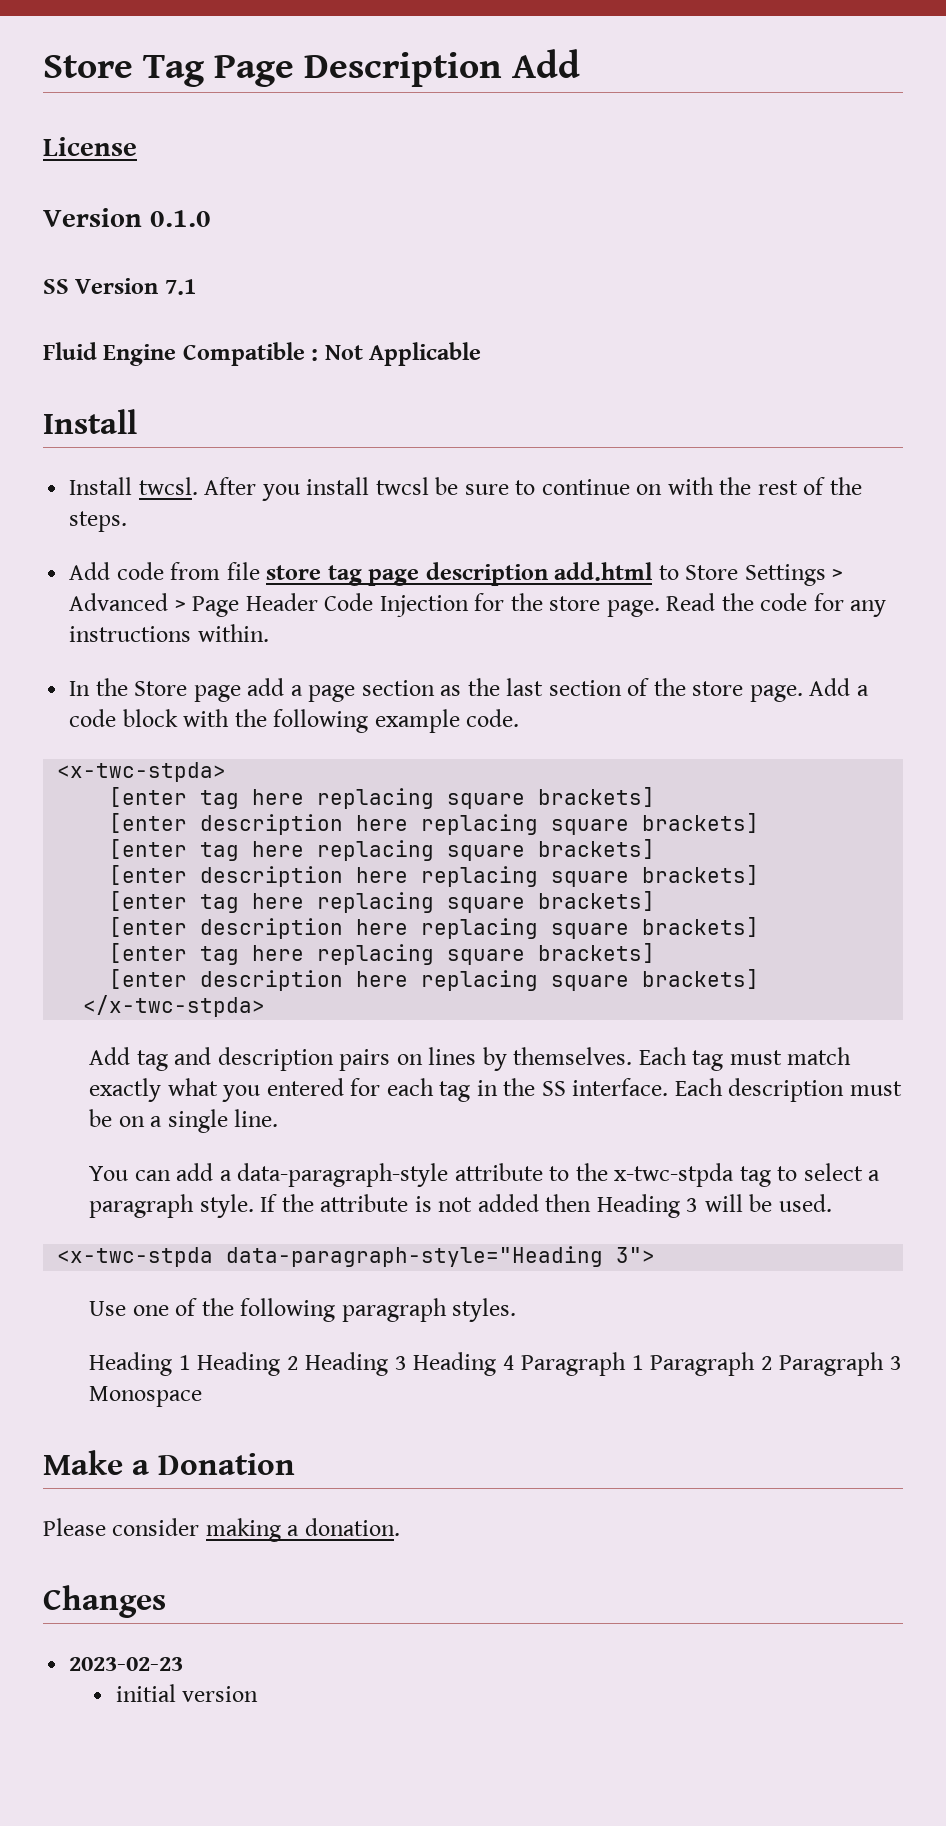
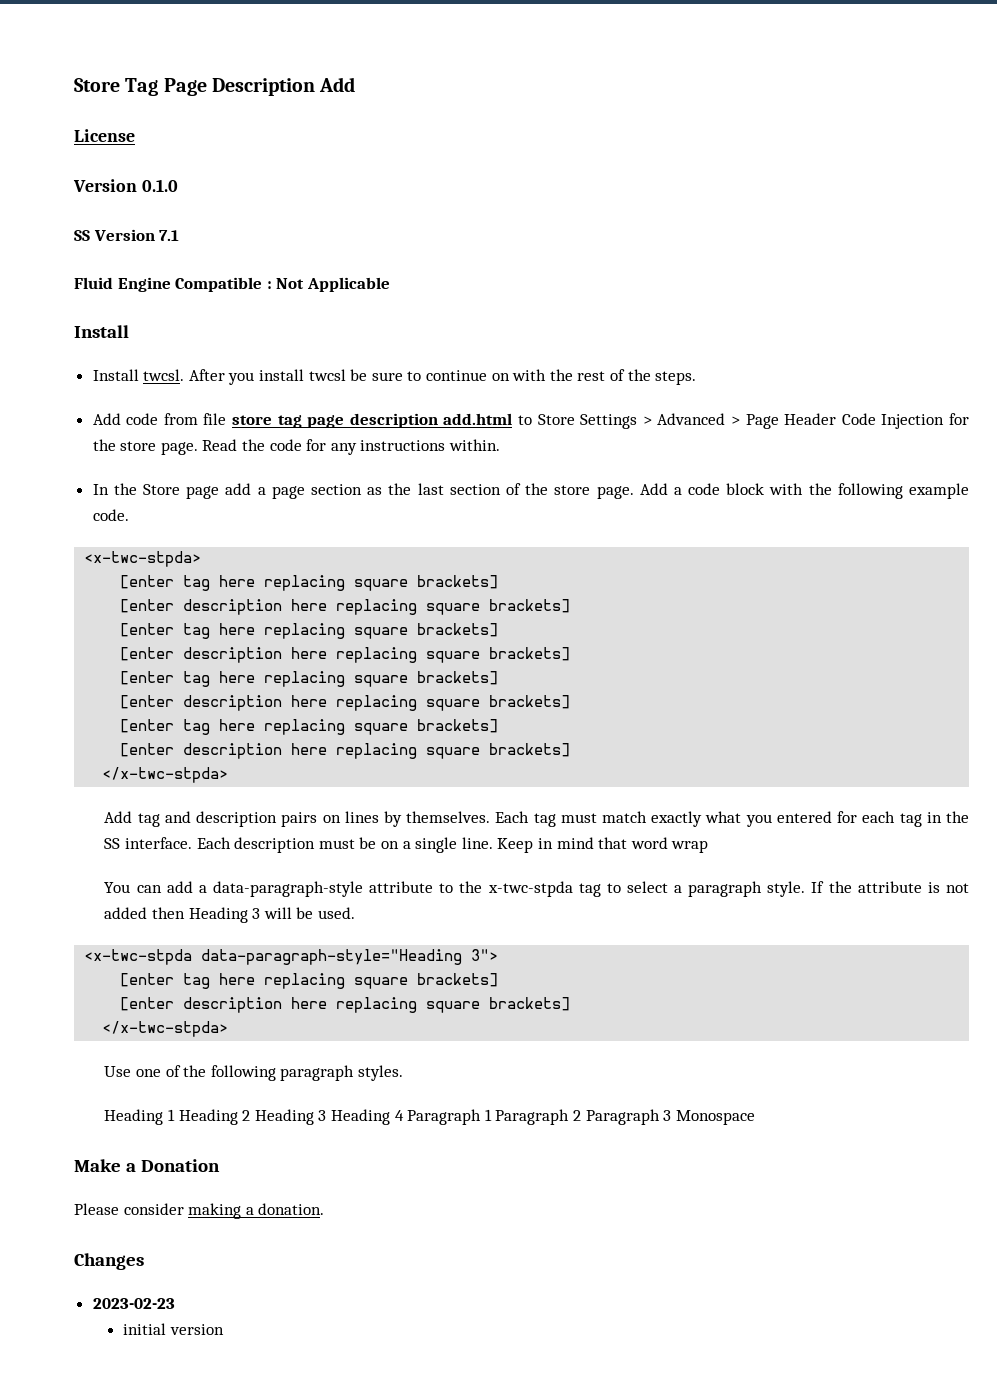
+ Keep in mind that word wrap
  <x-twc-stpda data-paragraph-style="Heading 3">
+ [enter tag here replacing square brackets]
+ [enter description here replacing square brackets]
+ </x-twc-stpda>

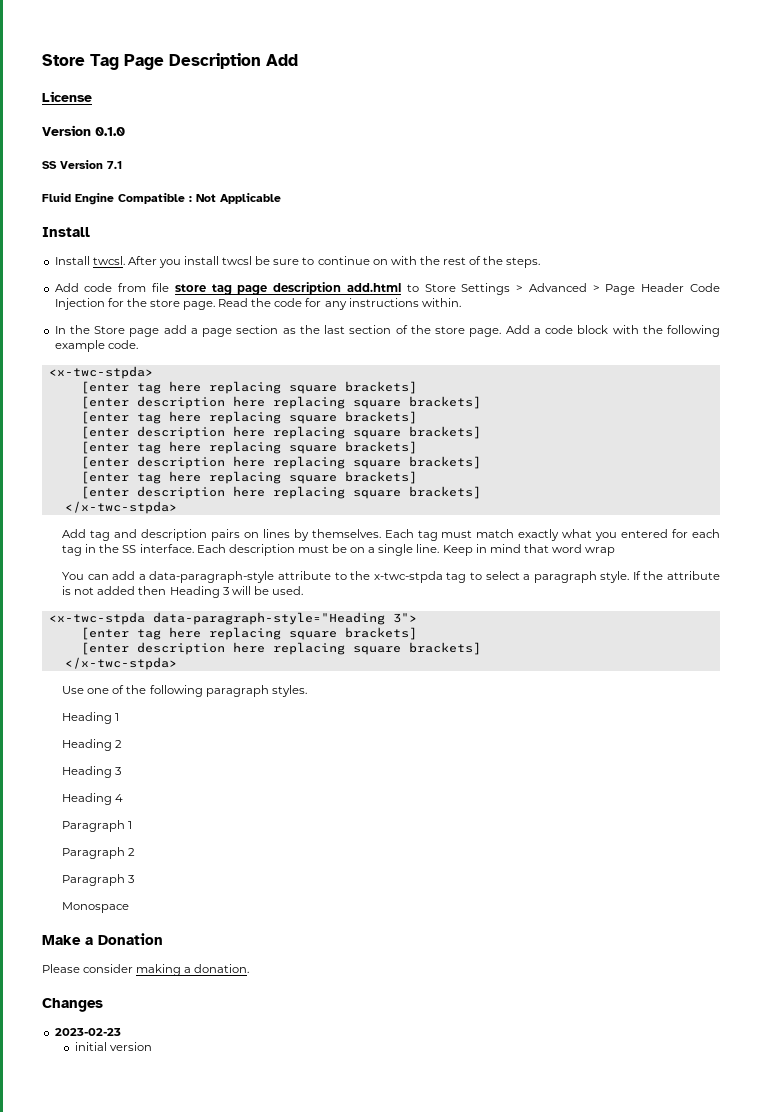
- Heading 1 Heading 2 Heading 3 Heading 4 Paragraph 1 Paragraph 2 Paragraph 3 Monospace
+ Heading 1
+ Heading 2
+ Heading 3
+ Heading 4
+ Paragraph 1
+ Paragraph 2
+ Paragraph 3
+ Monospace

